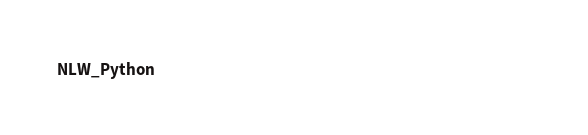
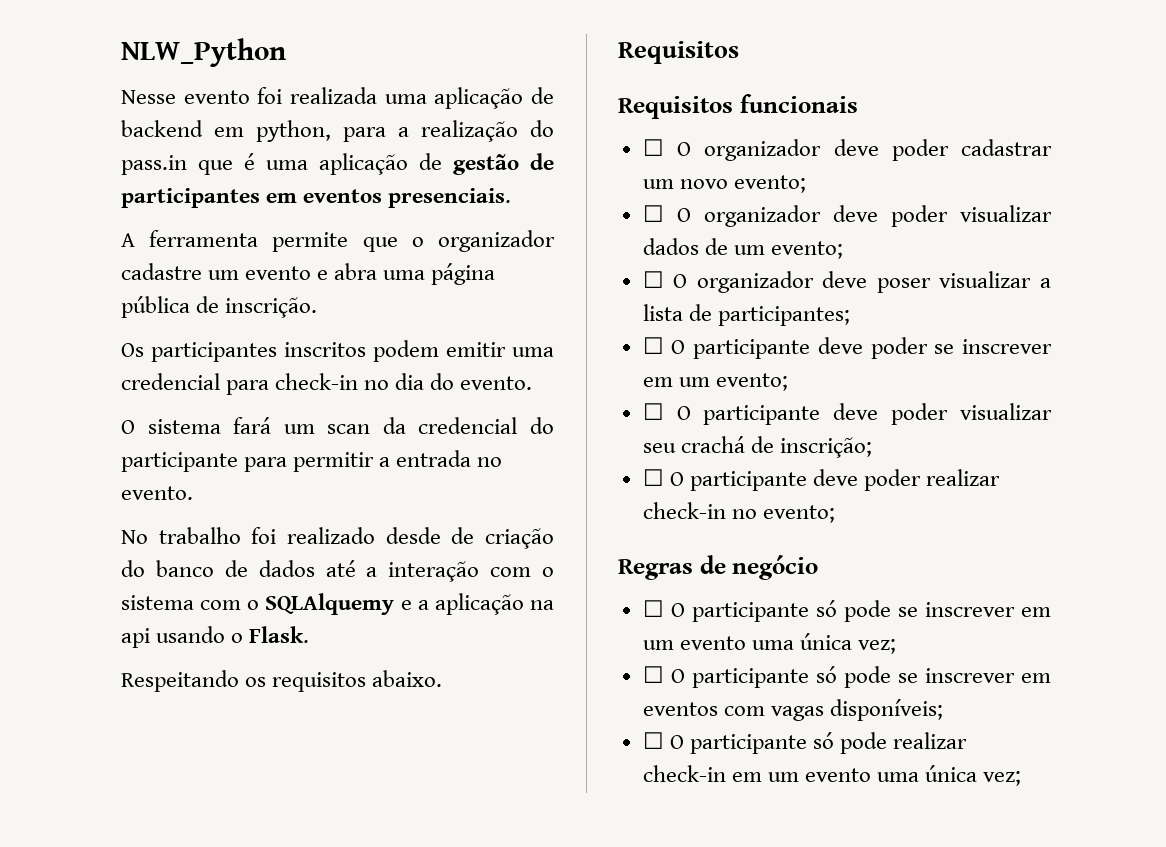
+ Nesse evento foi realizada uma aplicação de backend em python, para a realização do pass.in que é uma aplicação de gestão de participantes em eventos presenciais.
+ A ferramenta permite que o organizador cadastre um evento e abra uma página pública de inscrição.
+ Os participantes inscritos podem emitir uma credencial para check-in no dia do evento.
+ O sistema fará um scan da credencial do participante para permitir a entrada no evento.
+ No trabalho foi realizado desde de criação do banco de dados até a interação com o sistema com o SQLAlquemy e a aplicação na api usando o Flask.
+ Respeitando os requisitos abaixo.
+ Requisitos
+ Requisitos funcionais
+ ☐ O organizador deve poder cadastrar um novo evento;
+ ☐ O organizador deve poder visualizar dados de um evento;
+ ☐ O organizador deve poser visualizar a lista de participantes;
+ ☐ O participante deve poder se inscrever em um evento;
+ ☐ O participante deve poder visualizar seu crachá de inscrição;
+ ☐ O participante deve poder realizar check-in no evento;
+ Regras de negócio
+ ☐ O participante só pode se inscrever em um evento uma única vez;
+ ☐ O participante só pode se inscrever em eventos com vagas disponíveis;
+ ☐ O participante só pode realizar check-in em um evento uma única vez;

